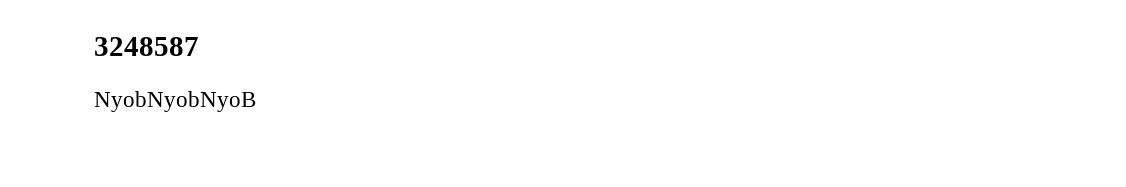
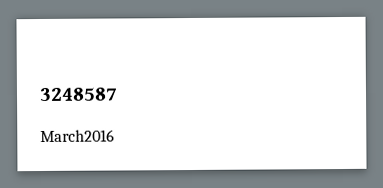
- NyobNyobNyoB
+ March2016

